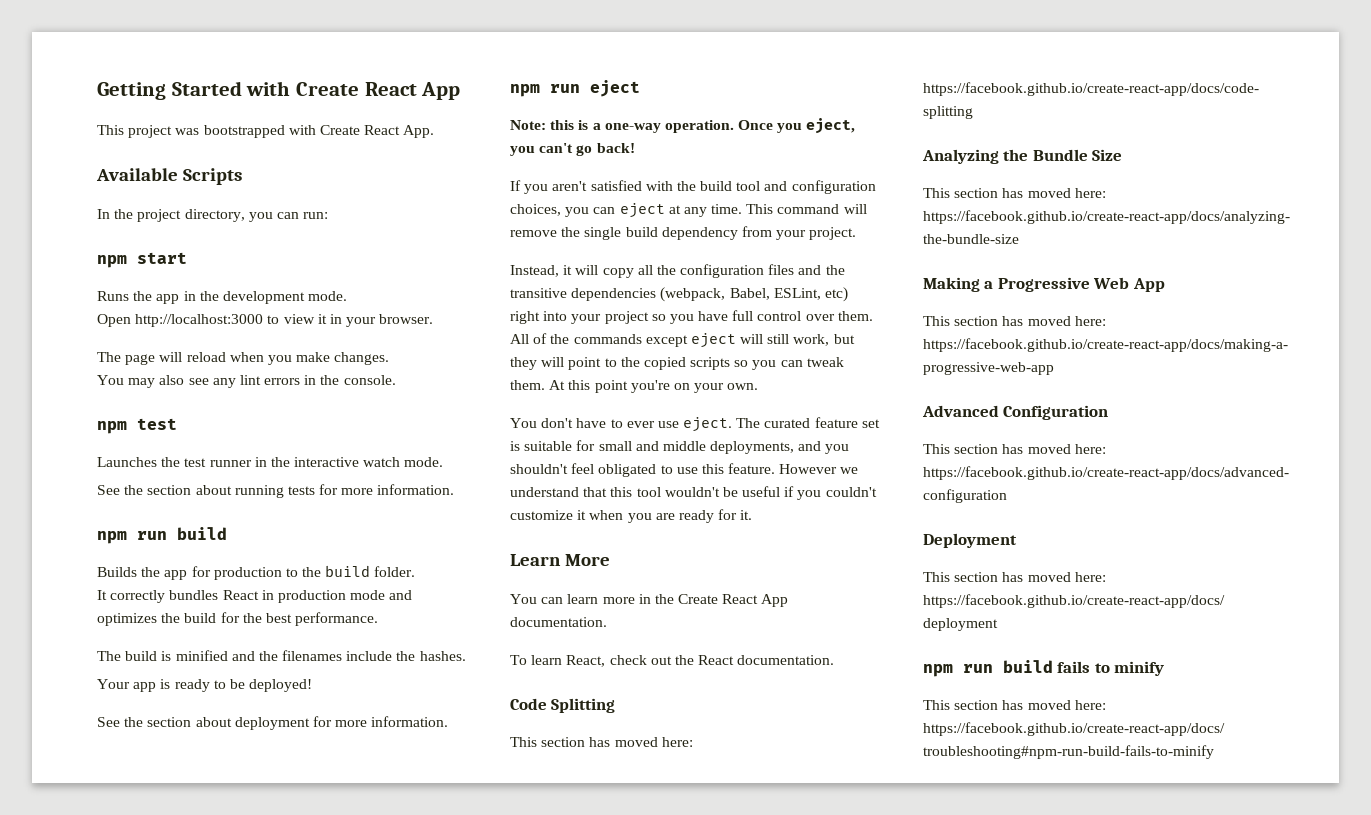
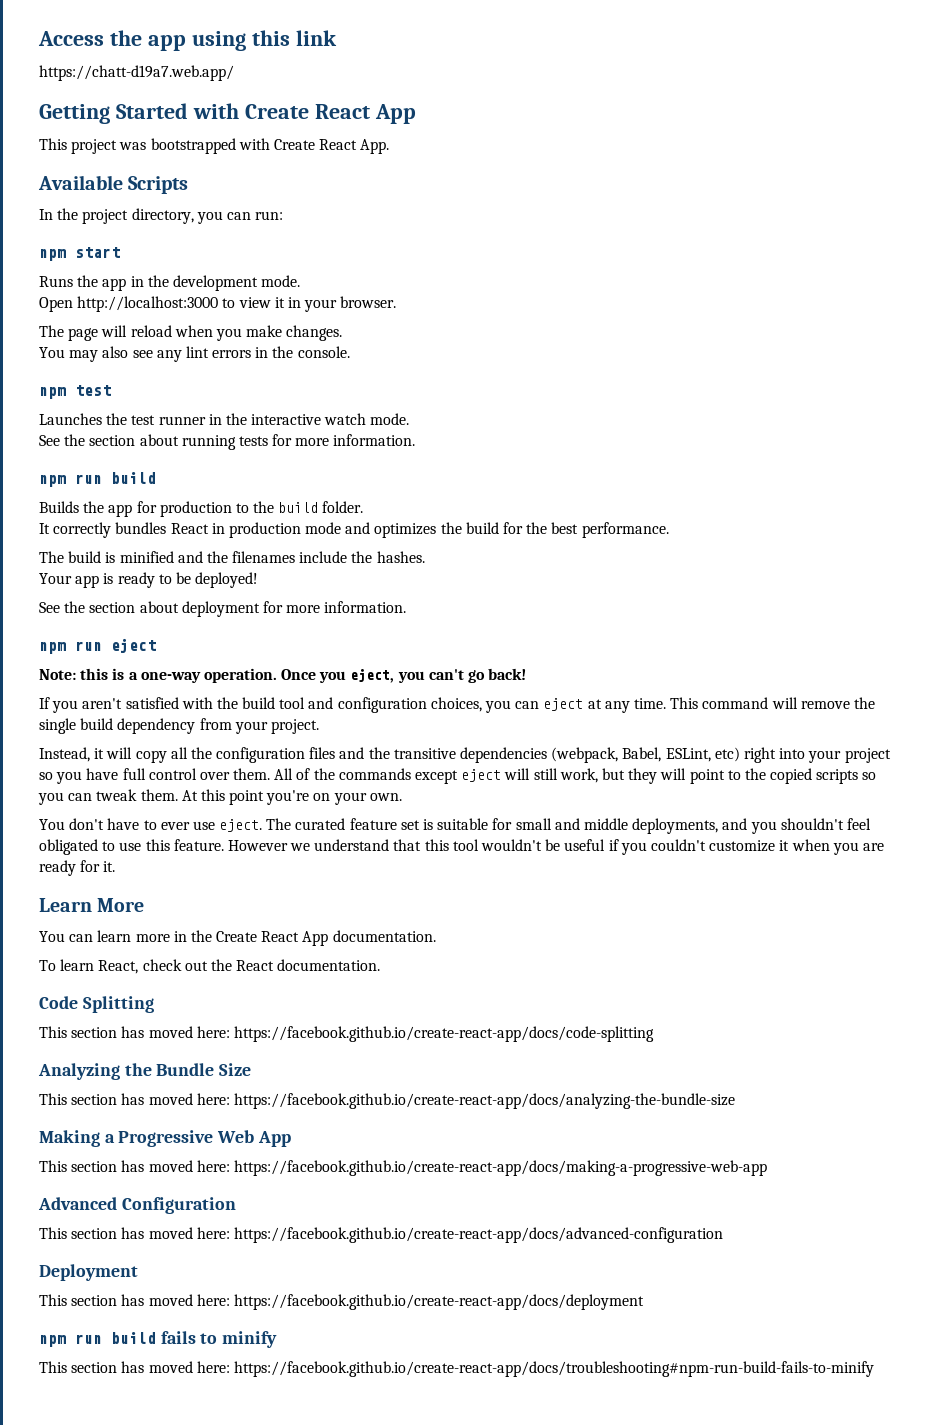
+ Access the app using this link
+ https://chatt-d19a7.web.app/

